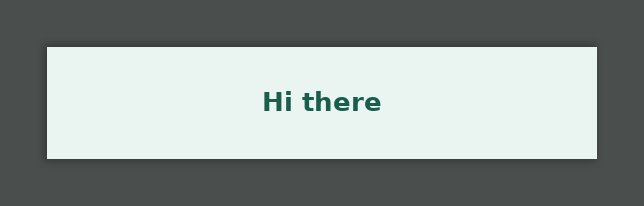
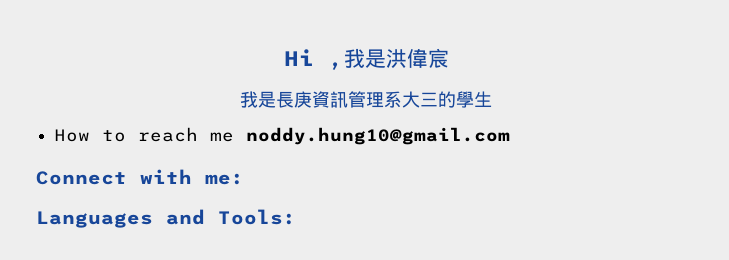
- Hi there
+ Hi ,我是洪偉宸
+ 我是長庚資訊管理系大三的學生
+ How to reach me noddy.hung10@gmail.com
+ Connect with me:
+ Languages and Tools:

